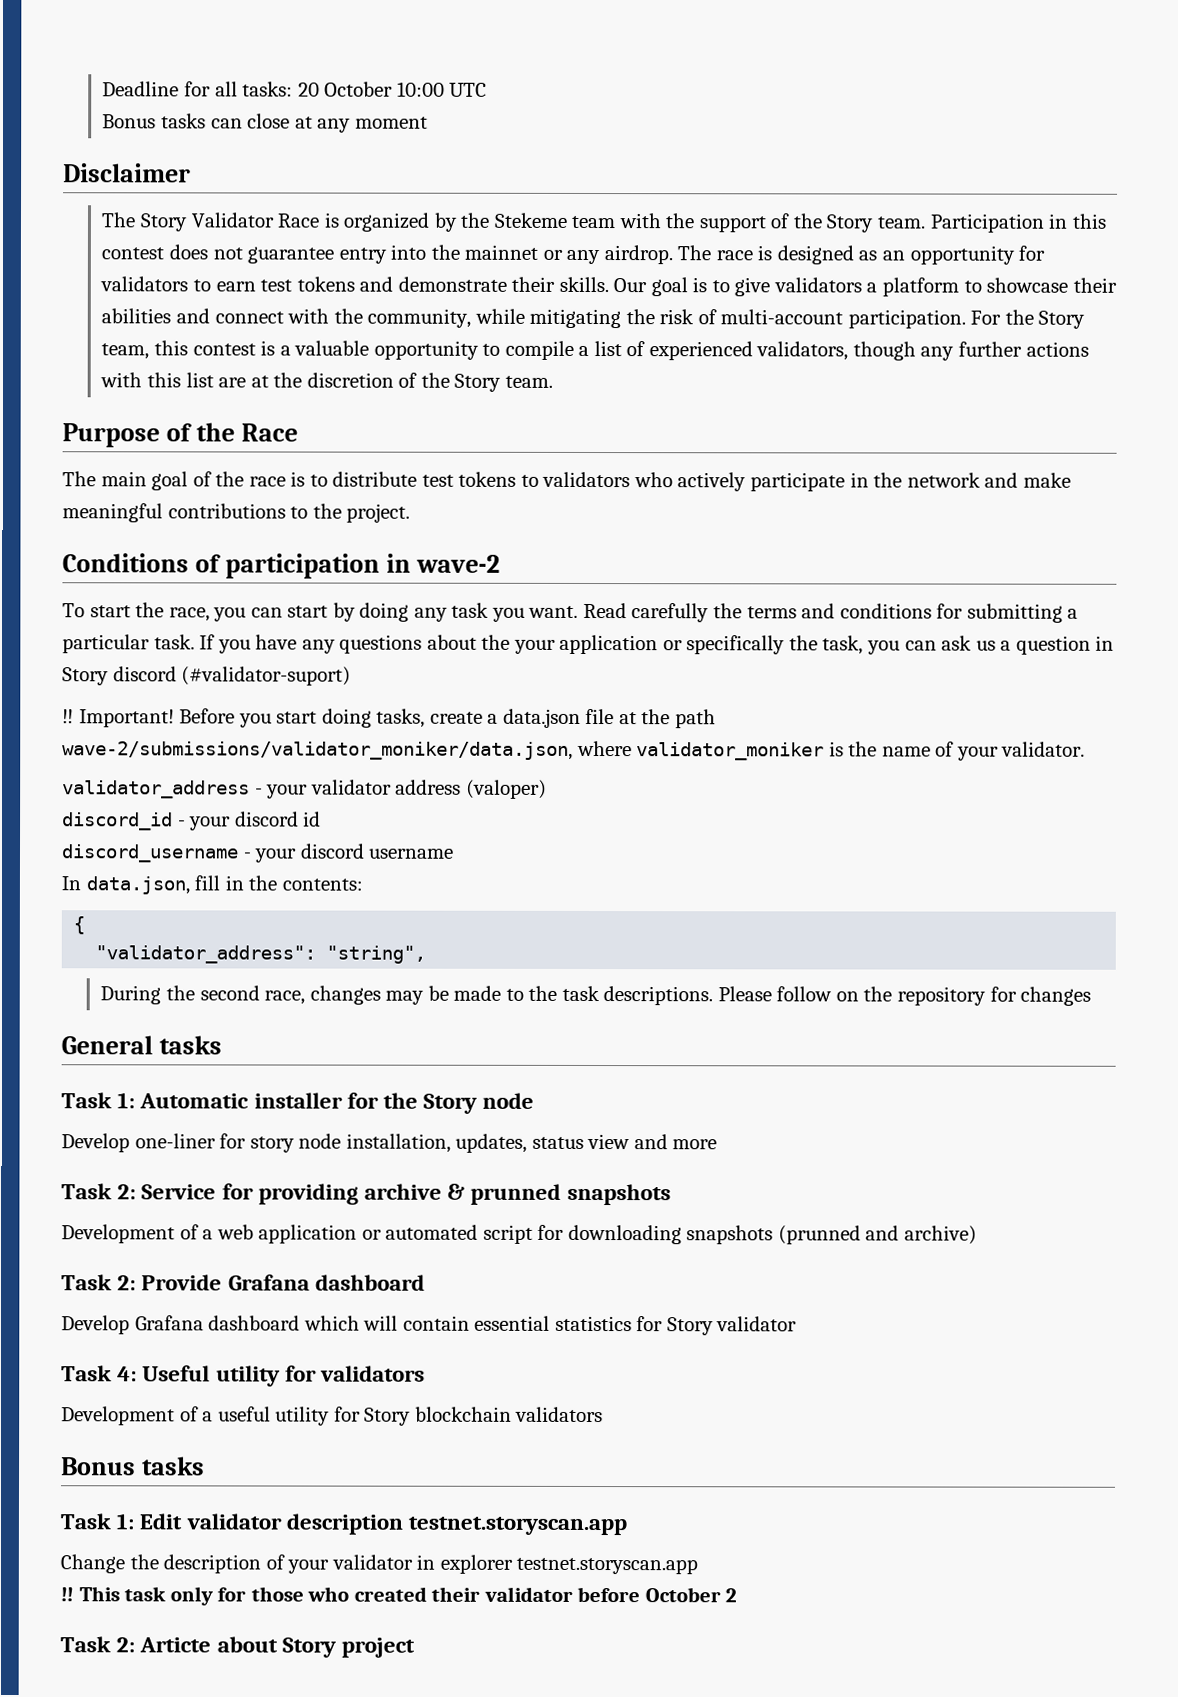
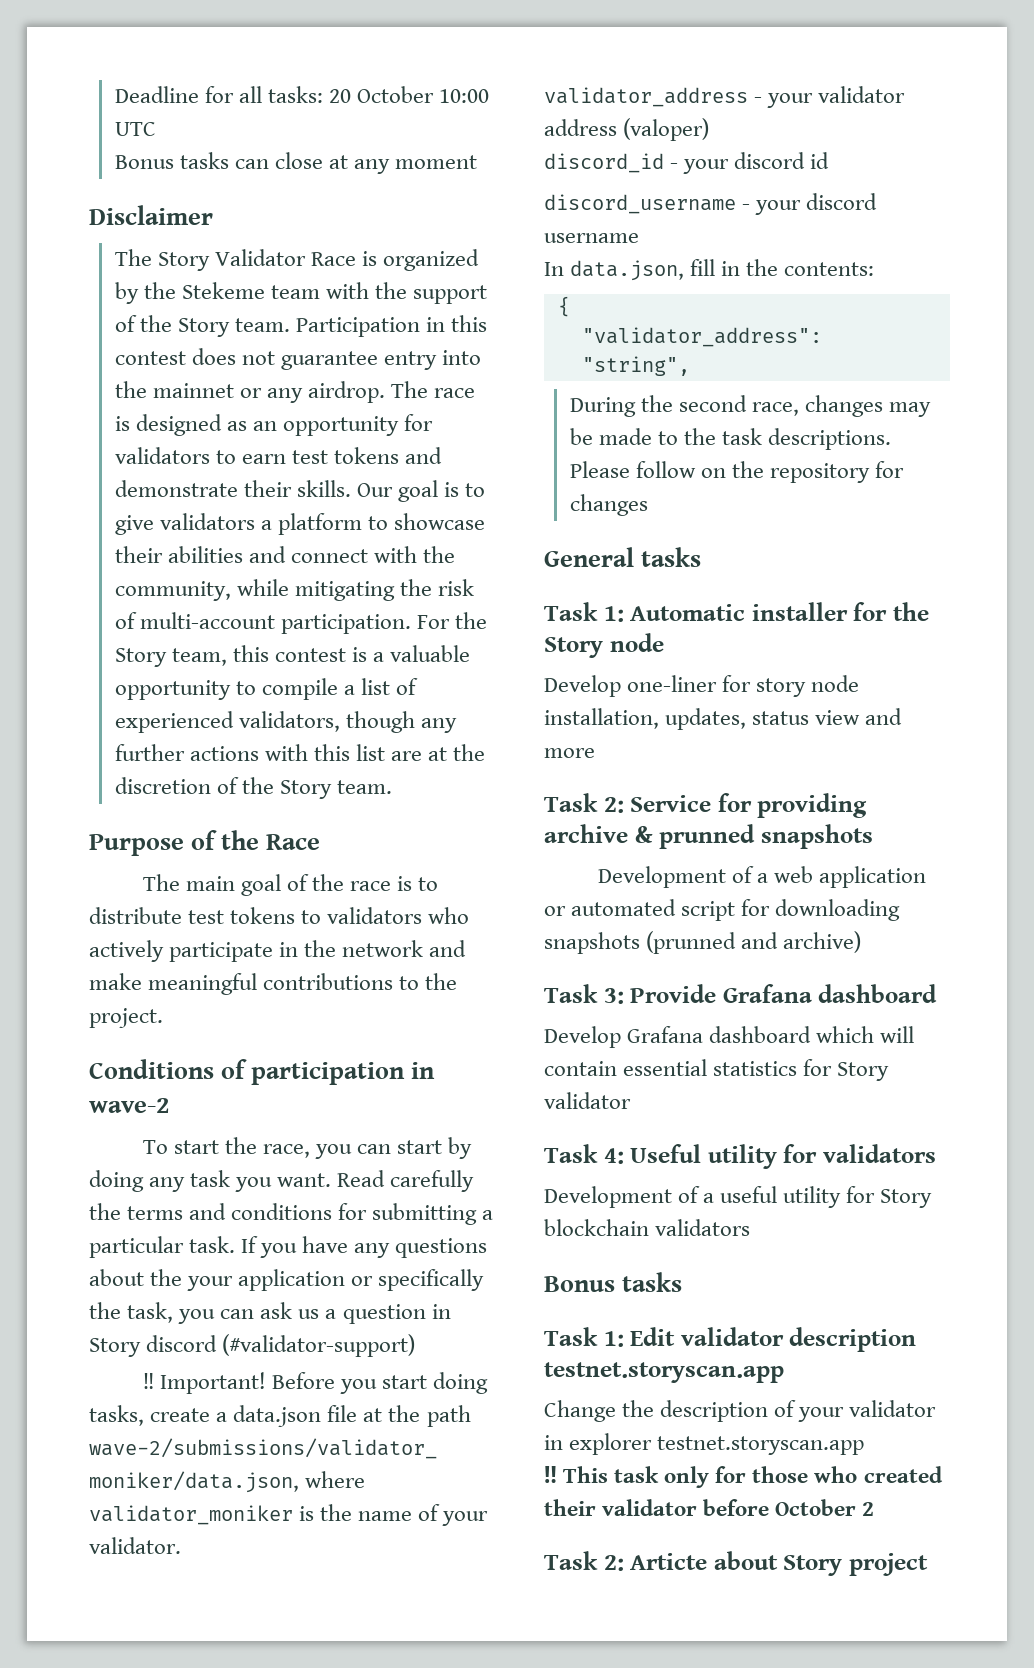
- If you have any questions about the your application or specifically the task, you can ask us a question in Story discord (#validator-suport)
+ If you have any questions about the your application or specifically the task, you can ask us a question in Story discord (#validator-support)
- Task 2: Provide Grafana dashboard
+ Task 3: Provide Grafana dashboard

